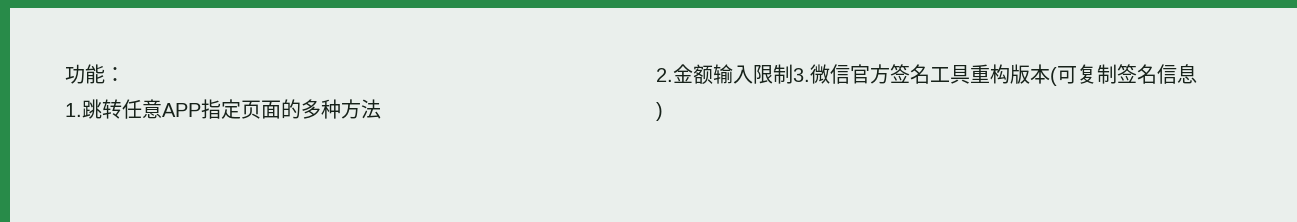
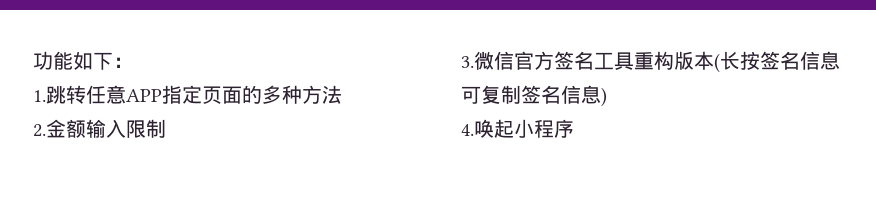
- 功能：
+ 功能如下：
- 2.金额输入限制3.微信官方签名工具重构版本(可复制签名信息)
+ 2.金额输入限制
+ 3.微信官方签名工具重构版本(长按签名信息可复制签名信息)
+ 4.唤起小程序

